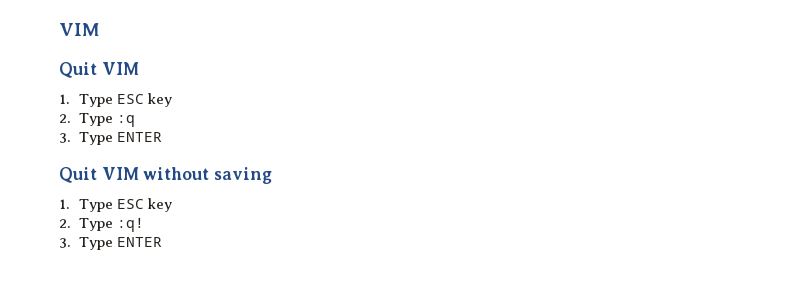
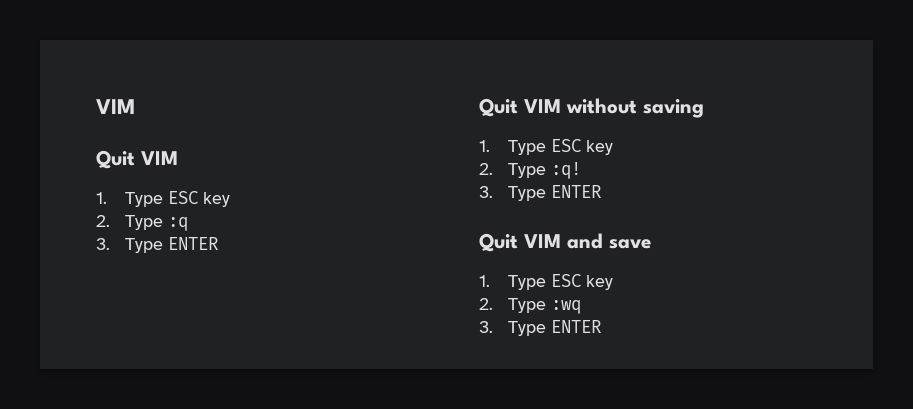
+ Quit VIM and save
+ 1. Type ESC key
+ 2. Type :wq
+ 3. Type ENTER

